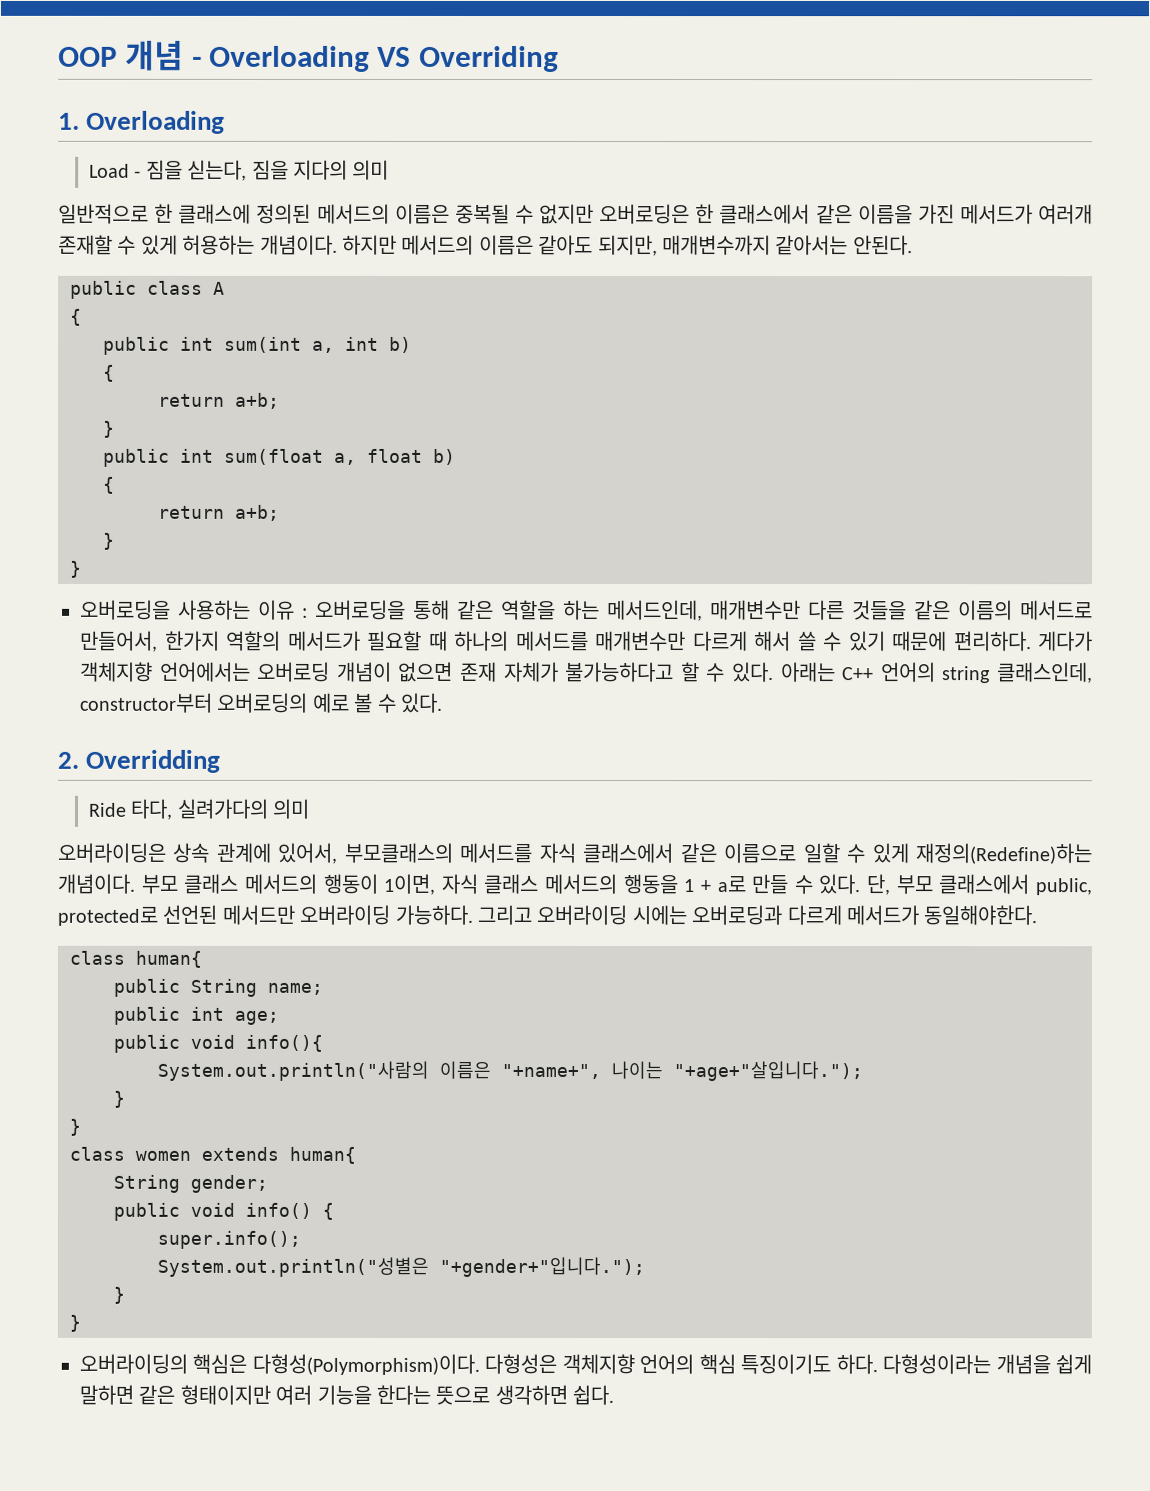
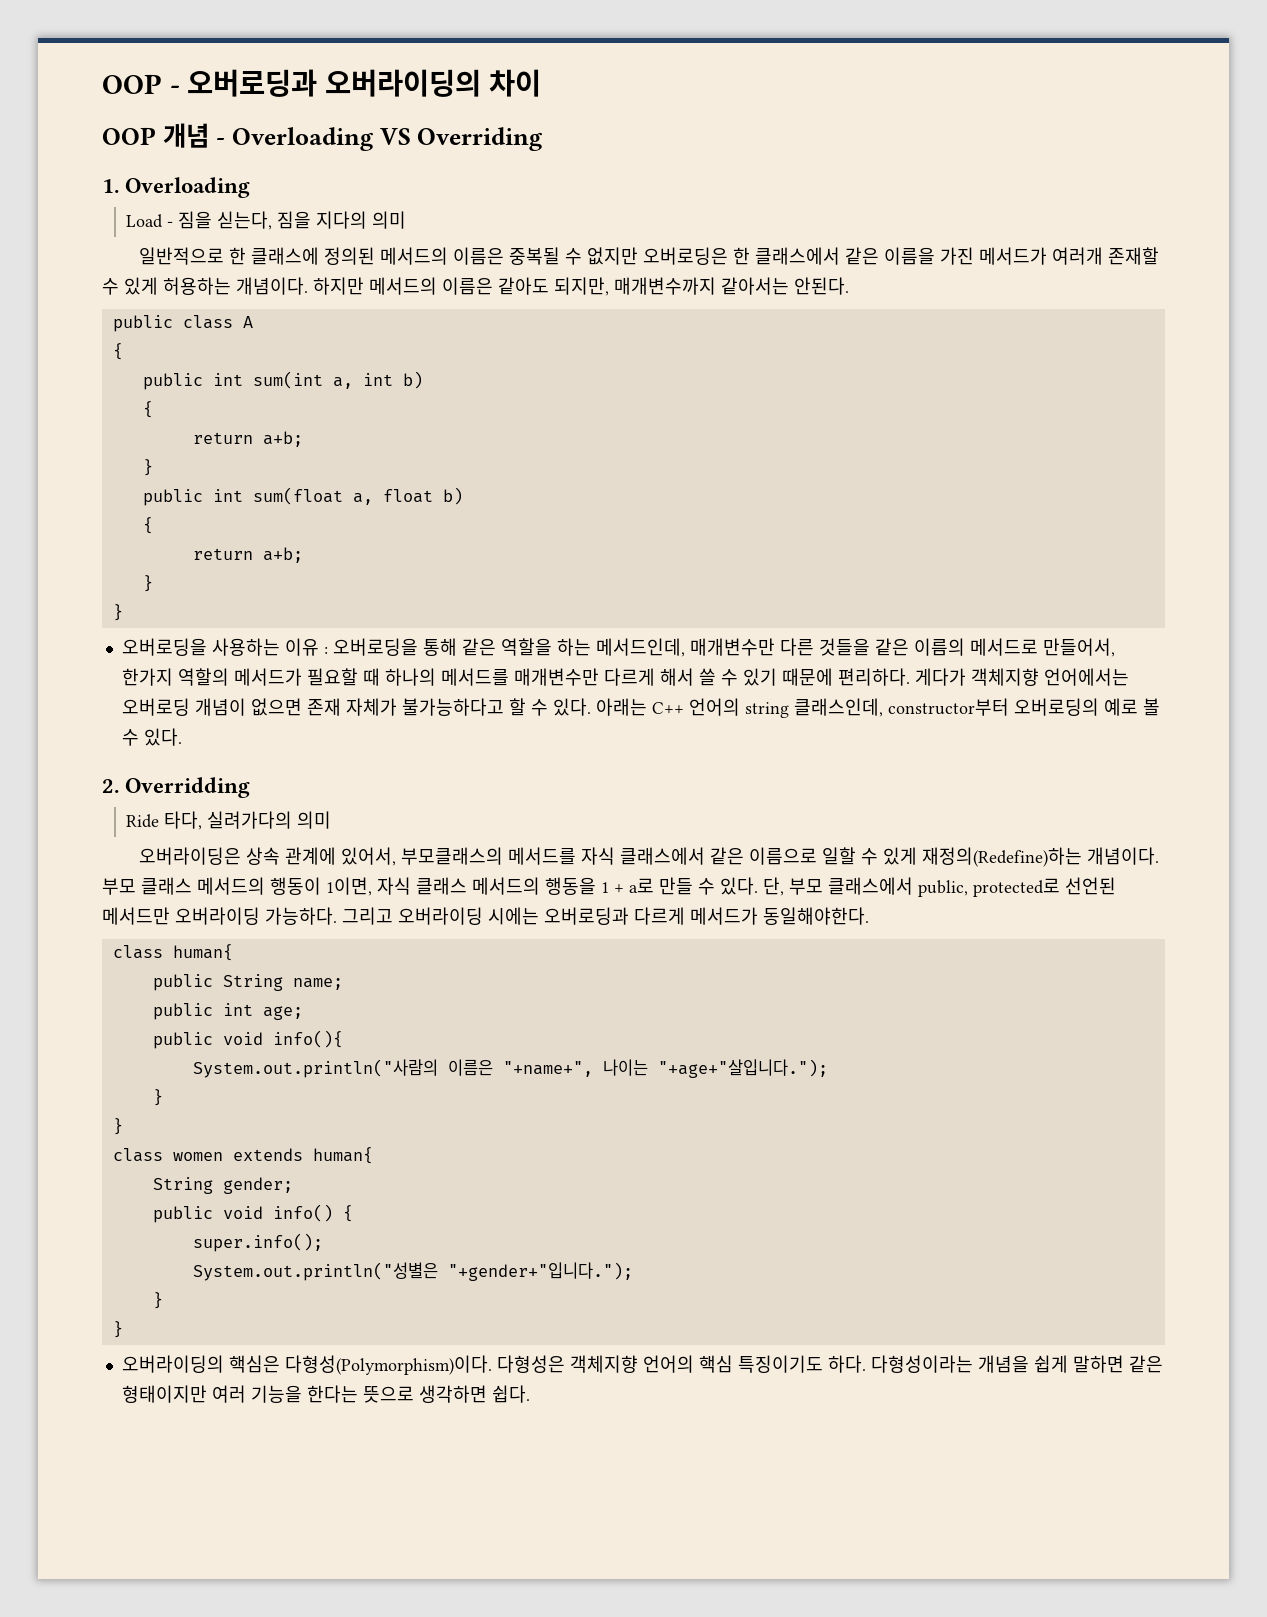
+ OOP - 오버로딩과 오버라이딩의 차이

